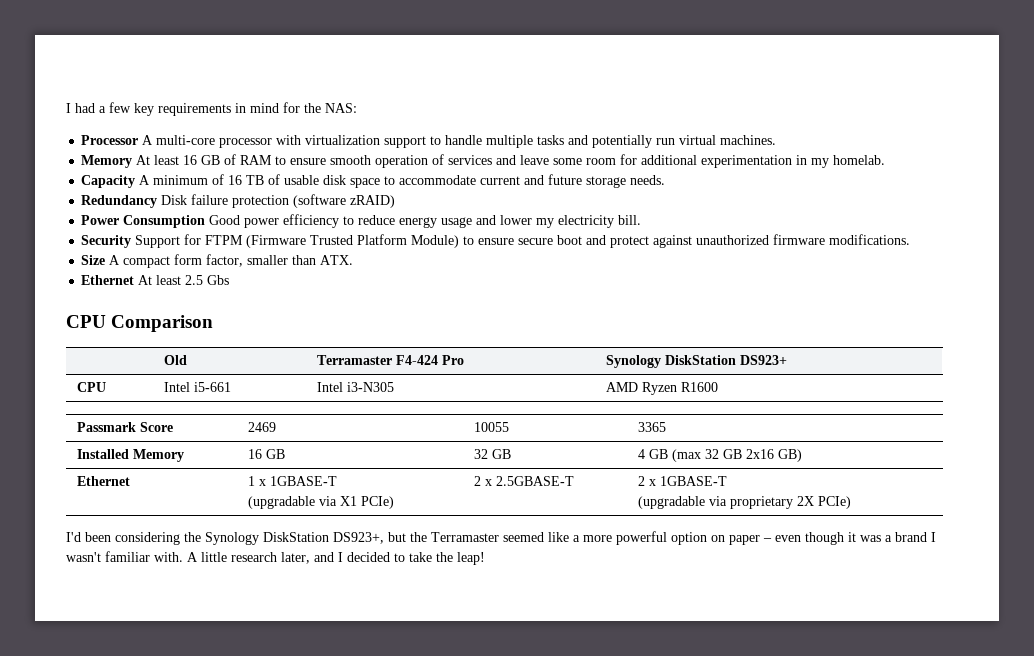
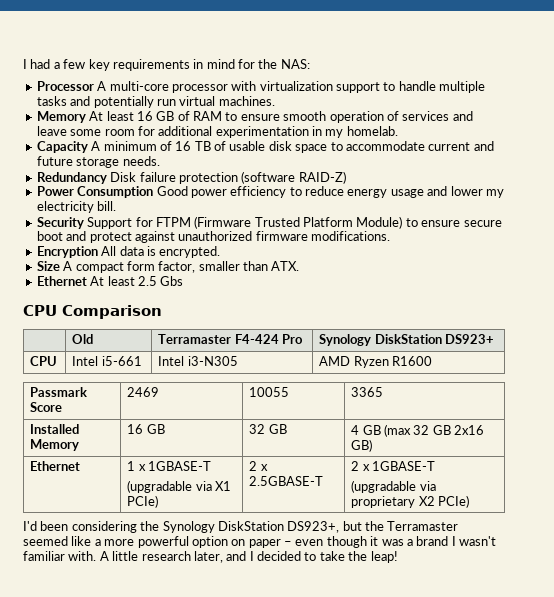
- Redundancy Disk failure protection (software zRAID)
+ Redundancy Disk failure protection (software RAID-Z)
+ Encryption All data is encrypted.
  Ethernet | 1 x 1GBASE-T
  (upgradable via X1 PCIe) | 2 x 2.5GBASE-T | 2 x 1GBASE-T
- (upgradable via proprietary 2X PCIe)
+ (upgradable via proprietary X2 PCIe)

